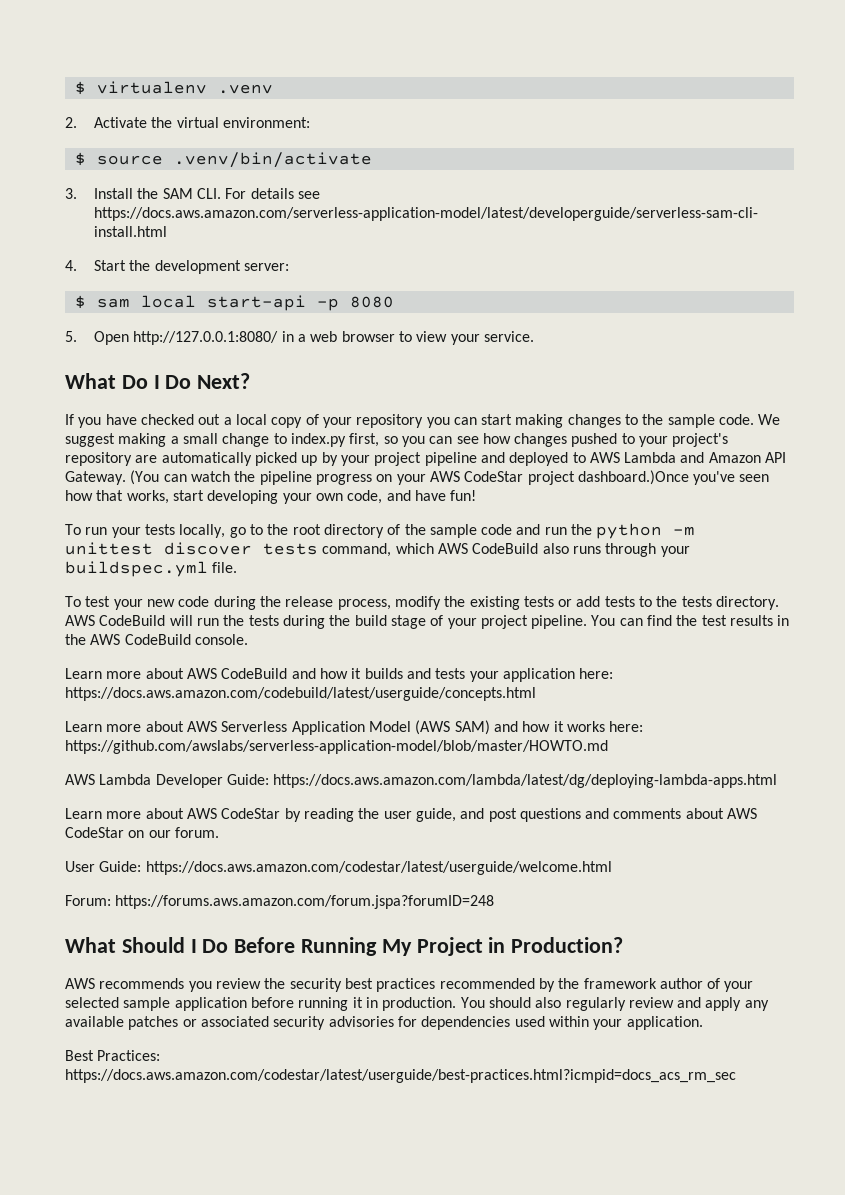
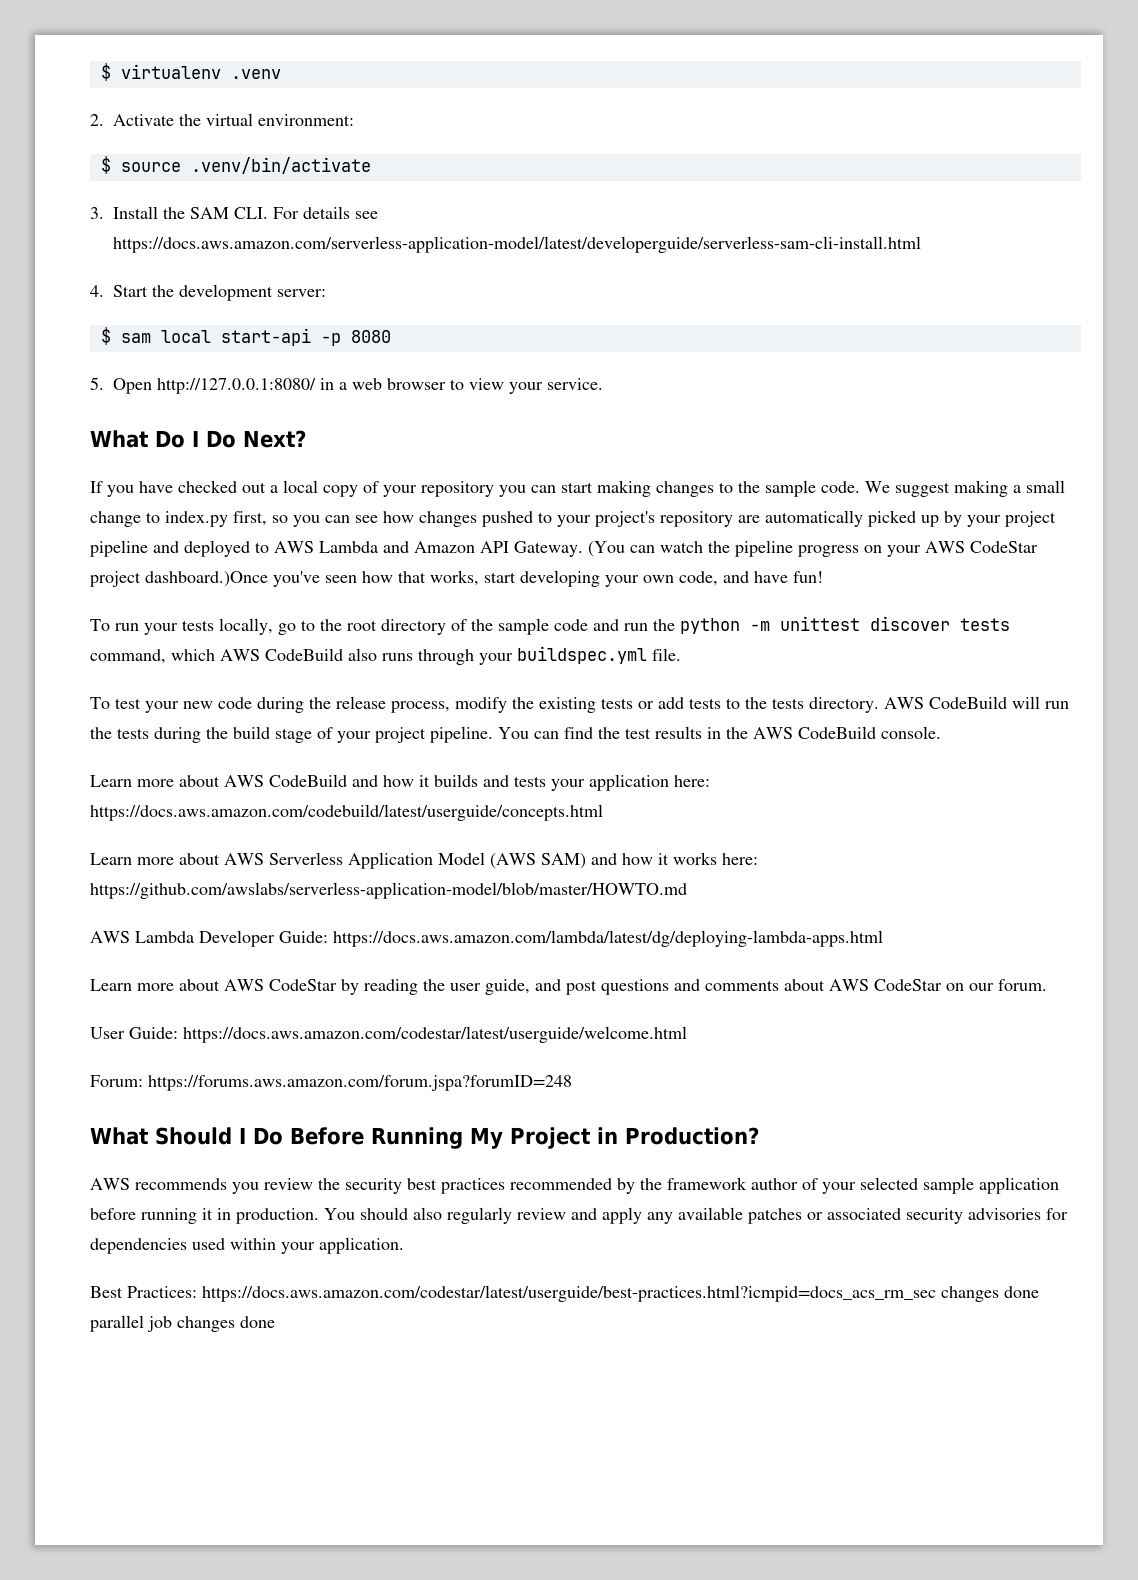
- Best Practices: https://docs.aws.amazon.com/codestar/latest/userguide/best-practices.html?icmpid=docs_acs_rm_sec
+ Best Practices: https://docs.aws.amazon.com/codestar/latest/userguide/best-practices.html?icmpid=docs_acs_rm_sec changes done parallel job changes done

